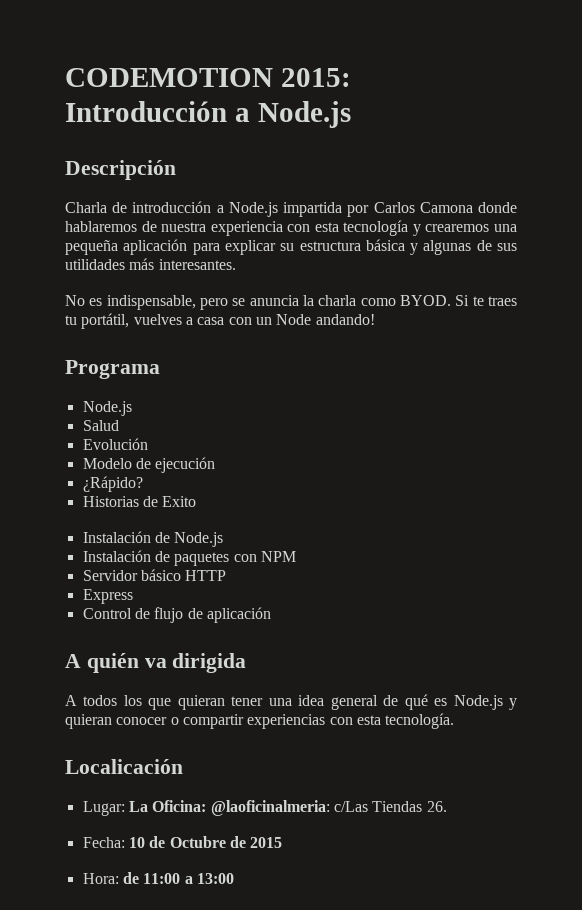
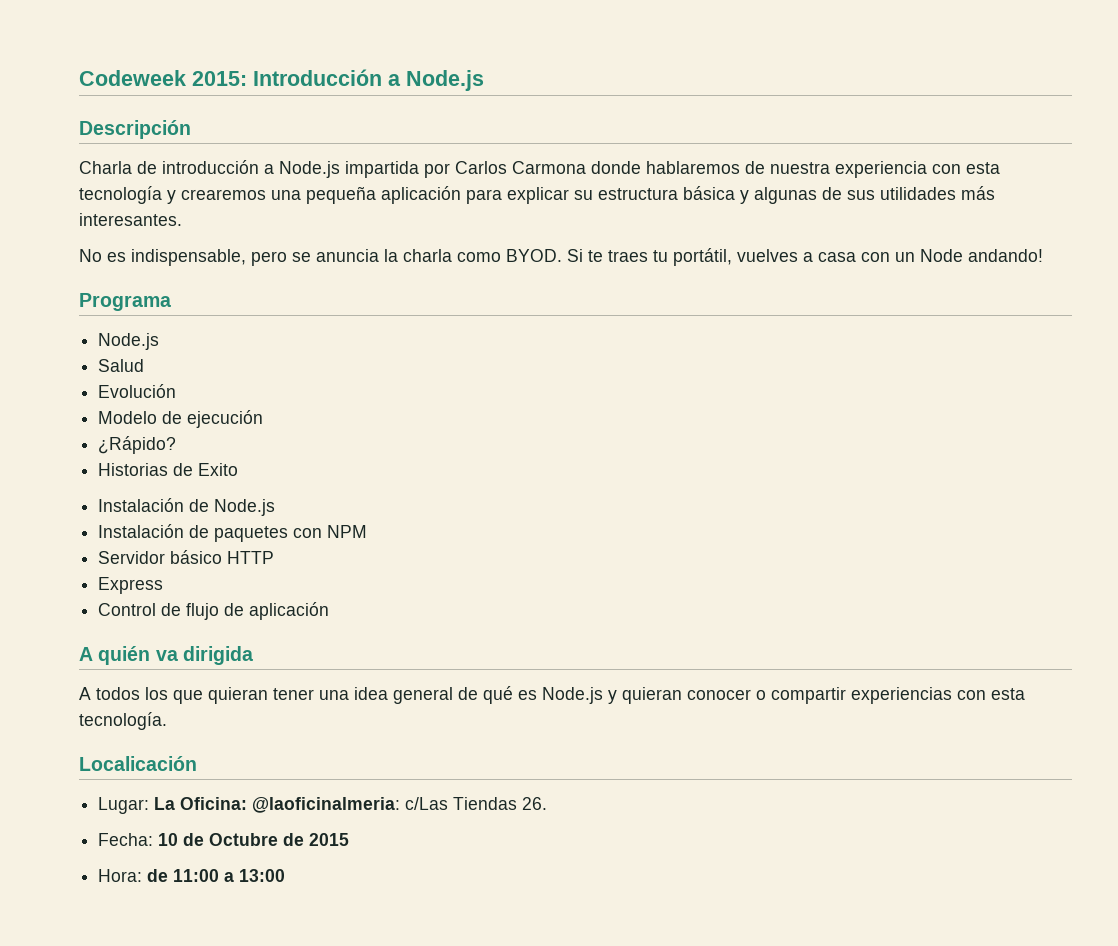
- CODEMOTION 2015: Introducción a Node.js
+ Codeweek 2015: Introducción a Node.js
- Charla de introducción a Node.js impartida por Carlos Camona donde hablaremos de nuestra experiencia con esta tecnología y crearemos una pequeña aplicación para explicar su estructura básica y algunas de sus utilidades más interesantes.
+ Charla de introducción a Node.js impartida por Carlos Carmona donde hablaremos de nuestra experiencia con esta tecnología y crearemos una pequeña aplicación para explicar su estructura básica y algunas de sus utilidades más interesantes.

